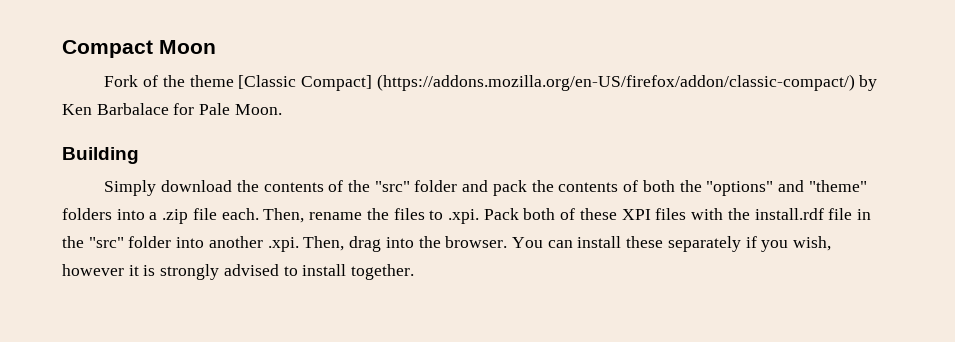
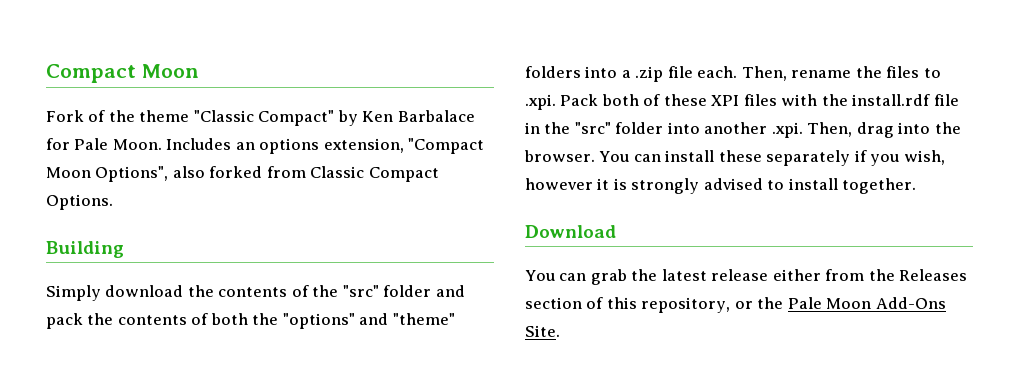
- Fork of the theme [Classic Compact] (https://addons.mozilla.org/en-US/firefox/addon/classic-compact/) by Ken Barbalace for Pale Moon.
+ Fork of the theme "Classic Compact" by Ken Barbalace for Pale Moon. Includes an options extension, "Compact Moon Options", also forked from Classic Compact Options.
+ Download
+ You can grab the latest release either from the Releases section of this repository, or the Pale Moon Add-Ons Site.

